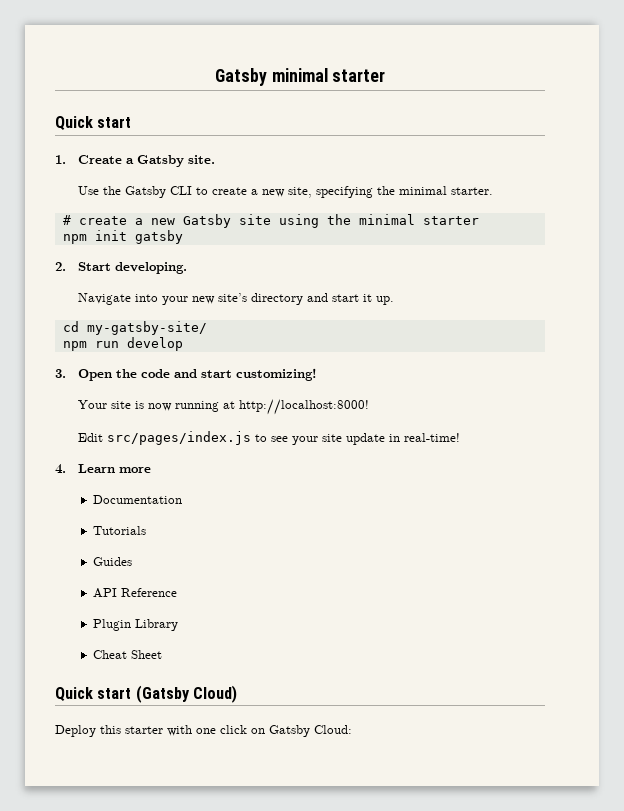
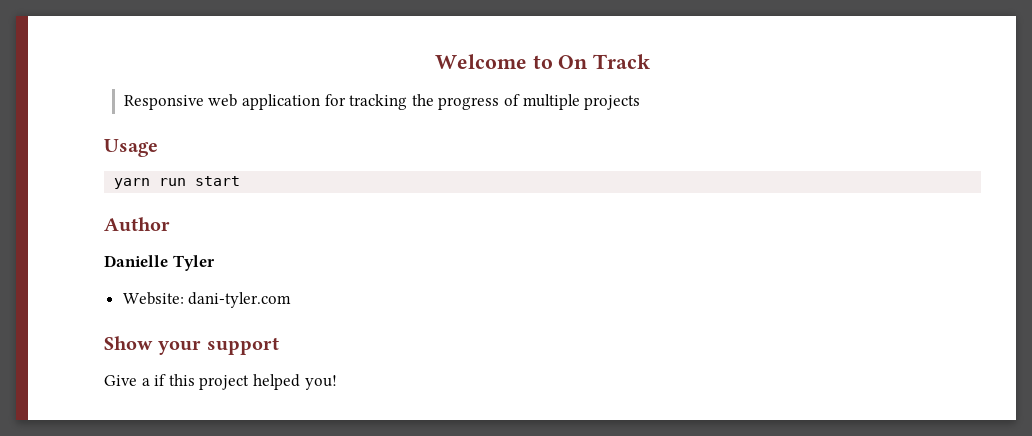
- Gatsby minimal starter
- Quick start
- 1. Create a Gatsby site.
- Use the Gatsby CLI to create a new site, specifying the minimal starter.
- # create a new Gatsby site using the minimal starter
- npm init gatsby
- 2. Start developing.
- Navigate into your new site’s directory and start it up.
- cd my-gatsby-site/
- npm run develop
- 3. Open the code and start customizing!
- Your site is now running at http://localhost:8000!
- Edit src/pages/index.js to see your site update in real-time!
- 4. Learn more
- Documentation
- Tutorials
- Guides
- API Reference
- Plugin Library
- Cheat Sheet
- Quick start (Gatsby Cloud)
- Deploy this starter with one click on Gatsby Cloud:
+ Welcome to On Track
+ Responsive web application for tracking the progress of multiple projects
+ Usage
+ yarn run start
+ Author
+ Danielle Tyler
+ Website: dani-tyler.com
+ Show your support
+ Give a if this project helped you!

